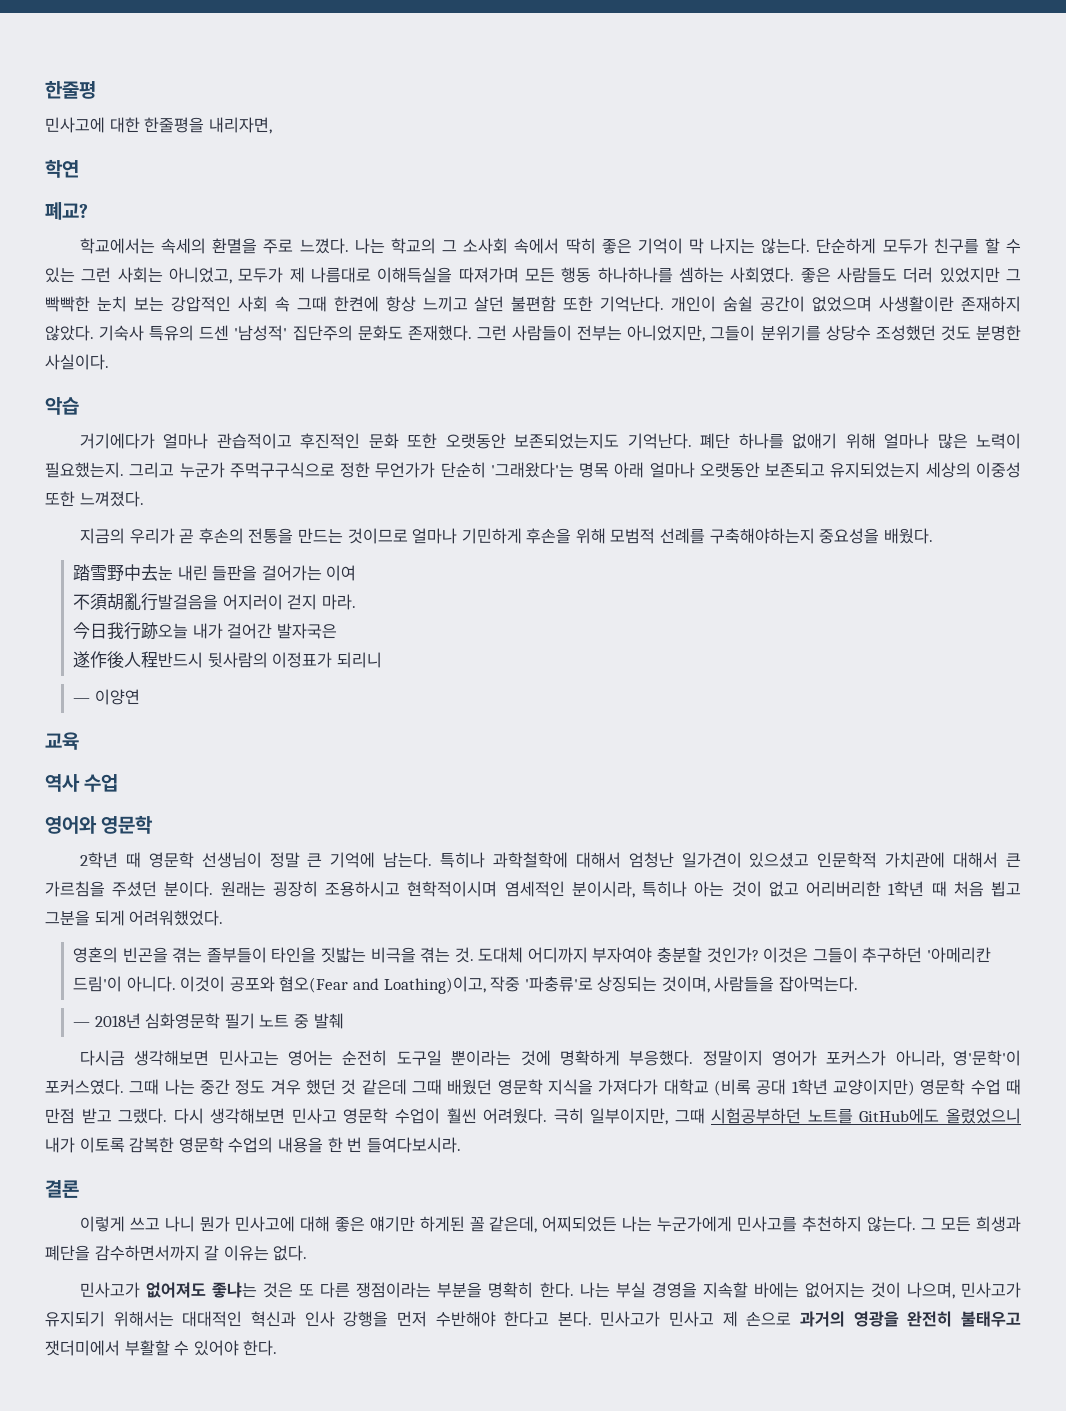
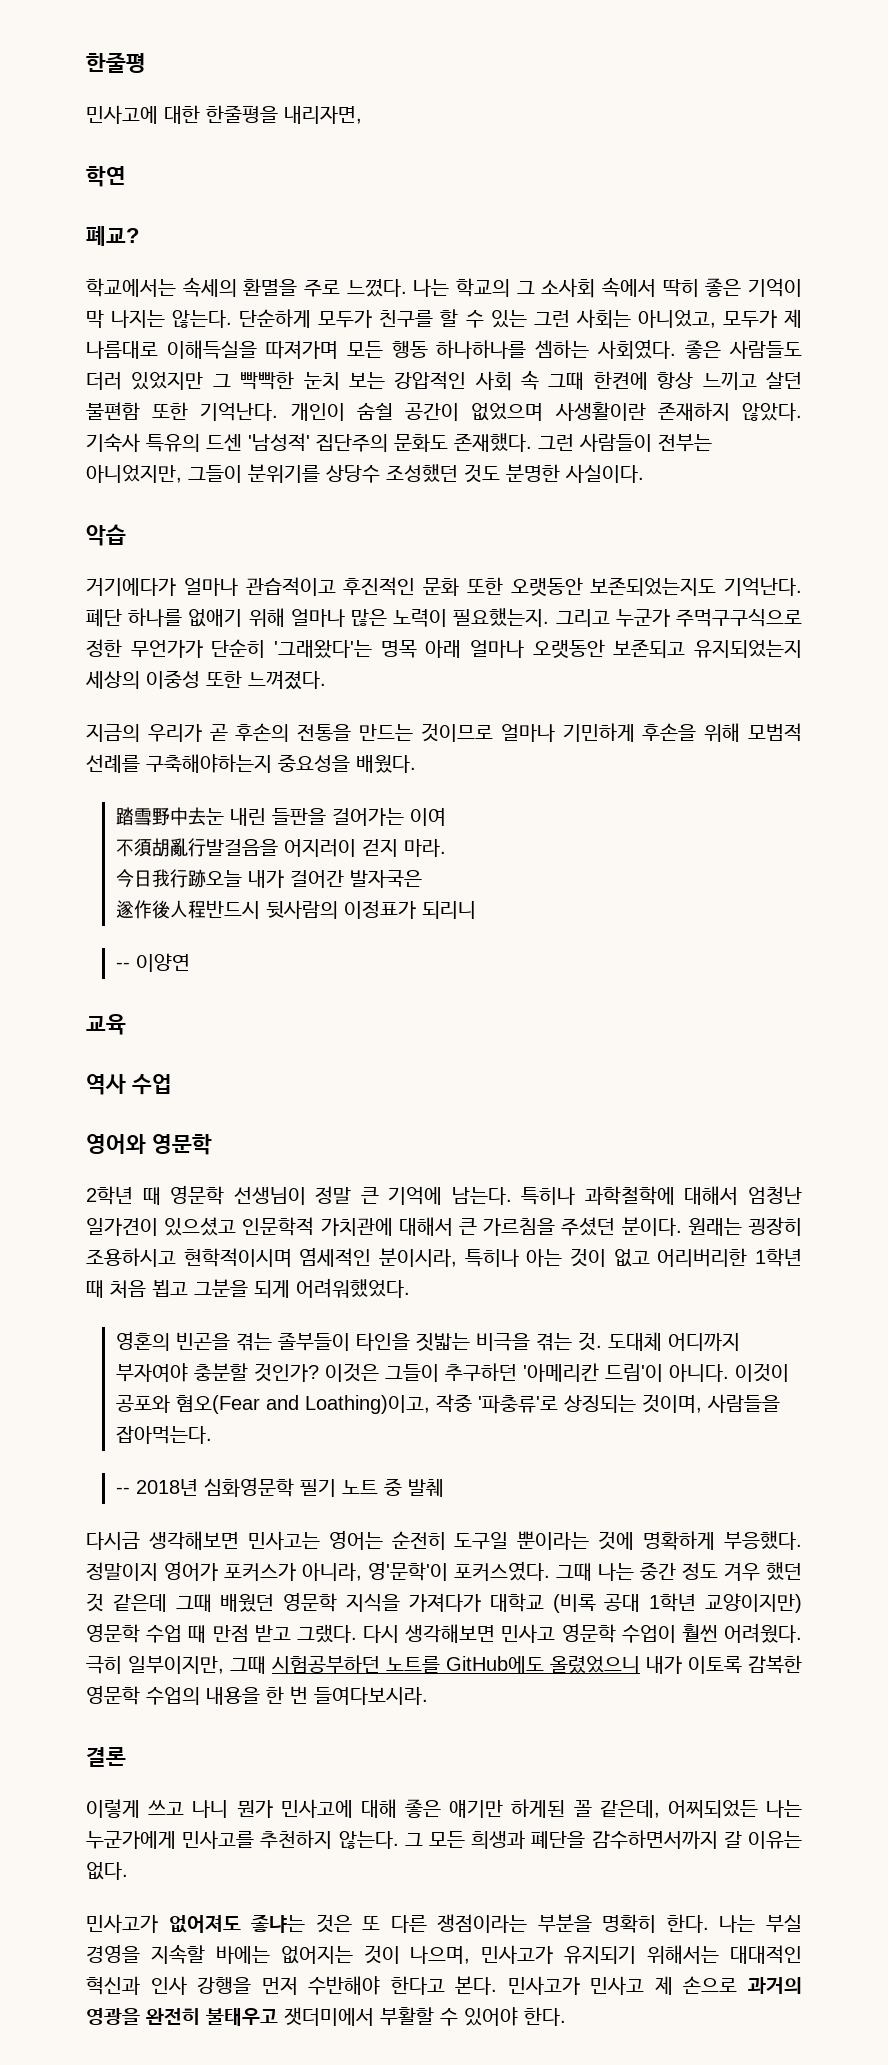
- — 이양연
+ -- 이양연
- — 2018년 심화영문학 필기 노트 중 발췌
+ -- 2018년 심화영문학 필기 노트 중 발췌

